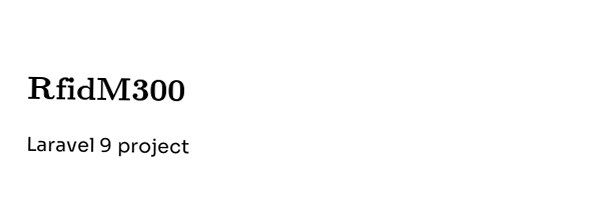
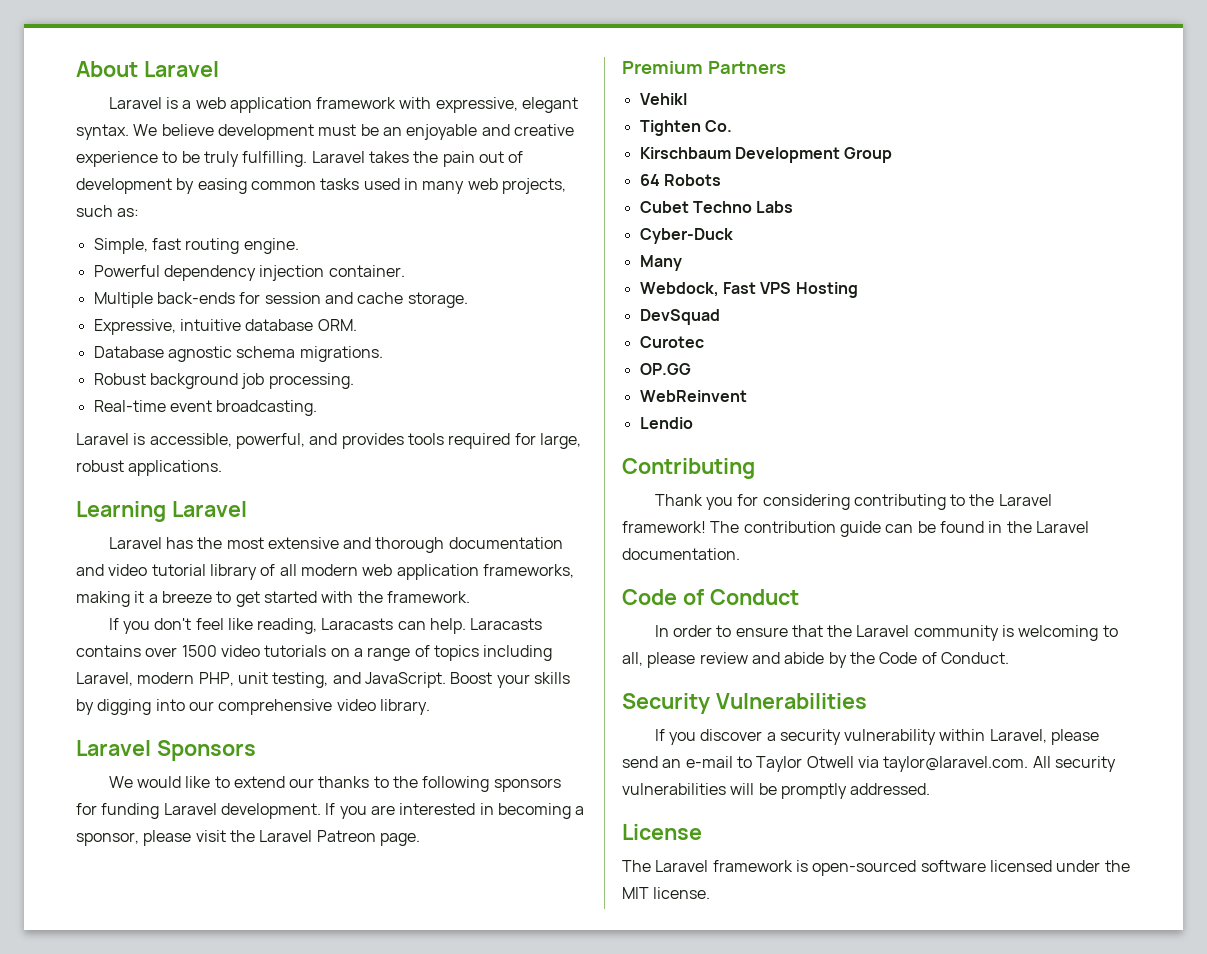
- RfidM300
- Laravel 9 project
+ About Laravel
+ Laravel is a web application framework with expressive, elegant syntax. We believe development must be an enjoyable and creative experience to be truly fulfilling. Laravel takes the pain out of development by easing common tasks used in many web projects, such as:
+ Simple, fast routing engine.
+ Powerful dependency injection container.
+ Multiple back-ends for session and cache storage.
+ Expressive, intuitive database ORM.
+ Database agnostic schema migrations.
+ Robust background job processing.
+ Real-time event broadcasting.
+ Laravel is accessible, powerful, and provides tools required for large, robust applications.
+ Learning Laravel
+ Laravel has the most extensive and thorough documentation and video tutorial library of all modern web application frameworks, making it a breeze to get started with the framework.
+ If you don't feel like reading, Laracasts can help. Laracasts contains over 1500 video tutorials on a range of topics including Laravel, modern PHP, unit testing, and JavaScript. Boost your skills by digging into our comprehensive video library.
+ Laravel Sponsors
+ We would like to extend our thanks to the following sponsors for funding Laravel development. If you are interested in becoming a sponsor, please visit the Laravel Patreon page.
+ Premium Partners
+ Vehikl
+ Tighten Co.
+ Kirschbaum Development Group
+ 64 Robots
+ Cubet Techno Labs
+ Cyber-Duck
+ Many
+ Webdock, Fast VPS Hosting
+ DevSquad
+ Curotec
+ OP.GG
+ WebReinvent
+ Lendio
+ Contributing
+ Thank you for considering contributing to the Laravel framework! The contribution guide can be found in the Laravel documentation.
+ Code of Conduct
+ In order to ensure that the Laravel community is welcoming to all, please review and abide by the Code of Conduct.
+ Security Vulnerabilities
+ If you discover a security vulnerability within Laravel, please send an e-mail to Taylor Otwell via taylor@laravel.com. All security vulnerabilities will be promptly addressed.
+ License
+ The Laravel framework is open-sourced software licensed under the MIT license.

